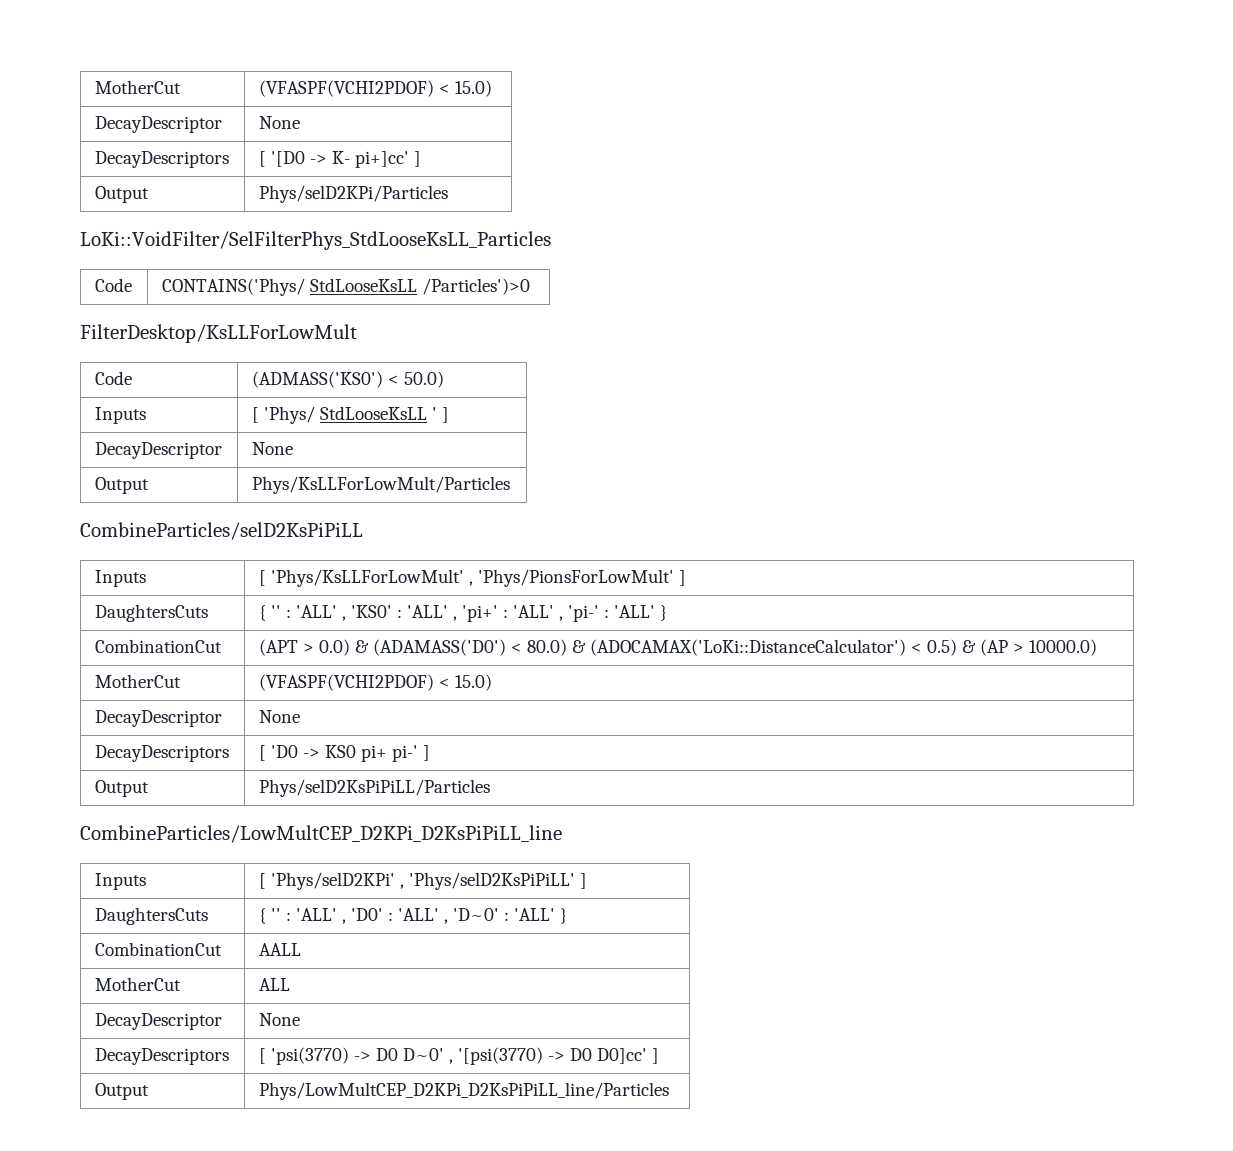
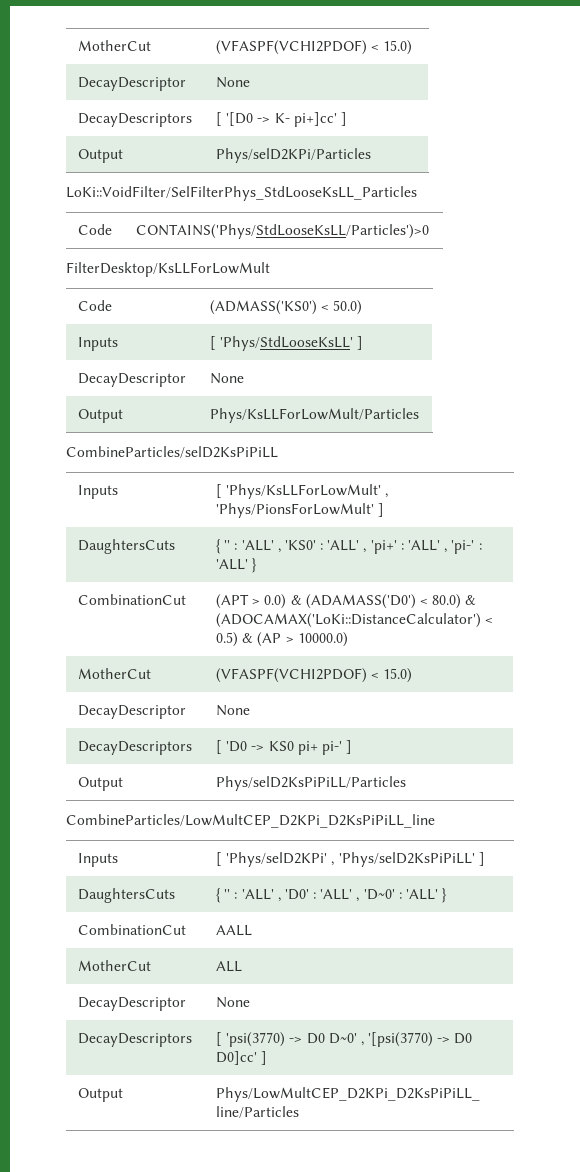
- Code | CONTAINS('Phys/ StdLooseKsLL /Particles')>0
+ Code | CONTAINS('Phys/StdLooseKsLL/Particles')>0
- Inputs | [ 'Phys/ StdLooseKsLL ' ]
+ Inputs | [ 'Phys/StdLooseKsLL' ]

